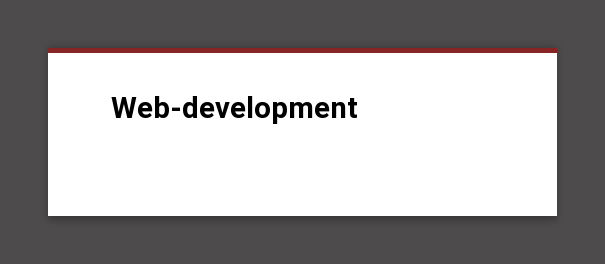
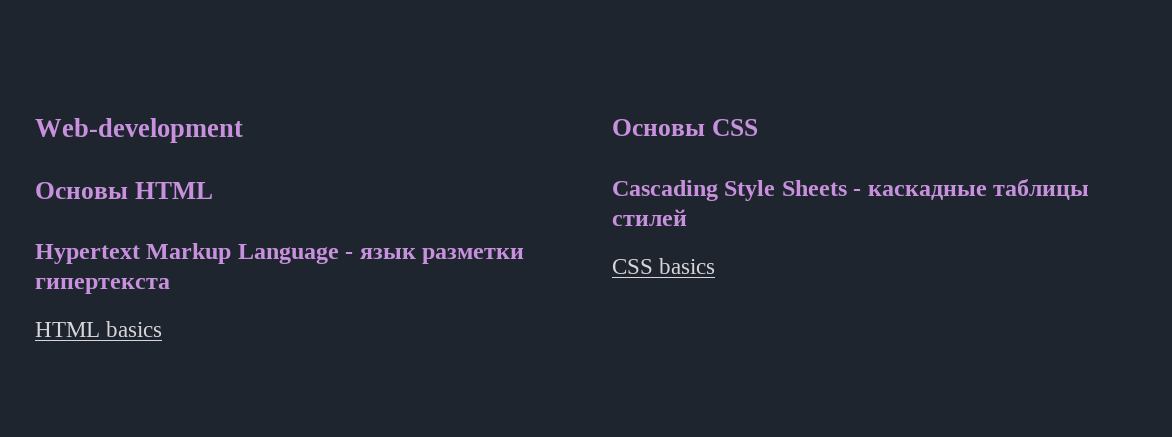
+ Основы HTML
+ Hypertext Markup Language - язык разметки гипертекста
+ HTML basics
+ Основы CSS
+ Cascading Style Sheets - каскадные таблицы стилей
+ CSS basics

